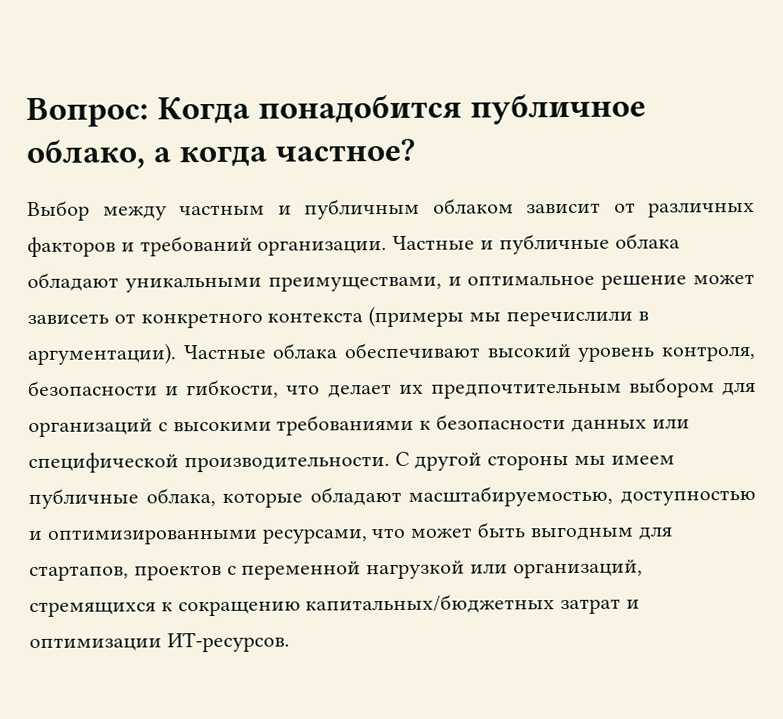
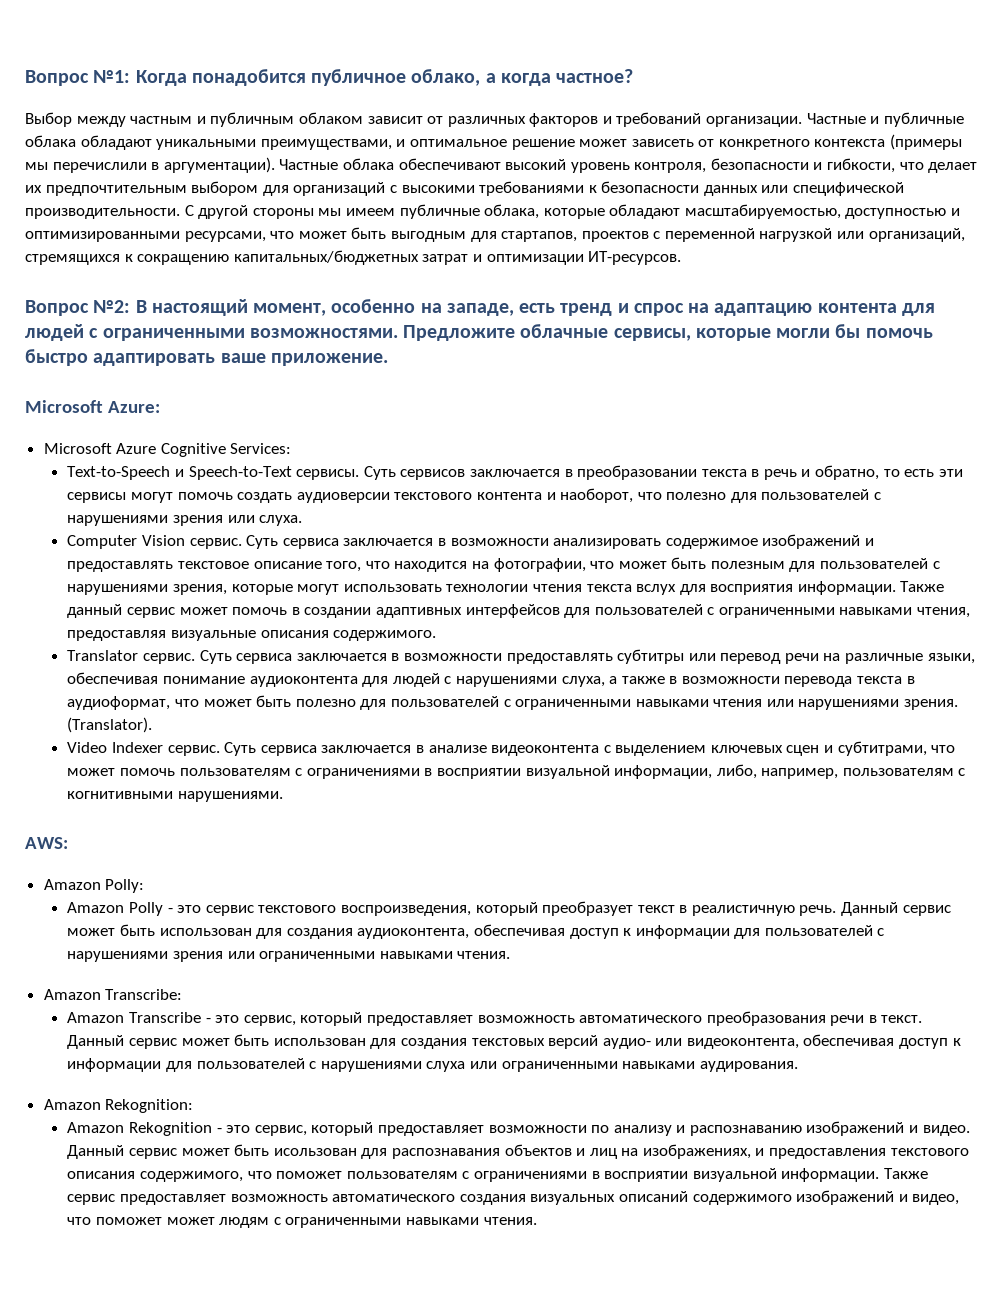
- Вопрос: Когда понадобится публичное облако, а когда частное?
+ Вопрос №1: Когда понадобится публичное облако, а когда частное?
+ Вопрос №2: В настоящий момент, особенно на западе, есть тренд и спрос на адаптацию контента для людей с ограниченными возможностями. Предложите облачные сервисы, которые могли бы помочь быстро адаптировать ваше приложение.
+ Microsoft Azure:
+ Microsoft Azure Cognitive Services:
+ Text-to-Speech и Speech-to-Text сервисы. Суть сервисов заключается в преобразовании текста в речь и обратно, то есть эти сервисы могут помочь создать аудиоверсии текстового контента и наоборот, что полезно для пользователей с нарушениями зрения или слуха.
+ Computer Vision сервис. Суть сервиса заключается в возможности анализировать содержимое изображений и предоставлять текстовое описание того, что находится на фотографии, что может быть полезным для пользователей с нарушениями зрения, которые могут использовать технологии чтения текста вслух для восприятия информации. Также данный сервис может помочь в создании адаптивных интерфейсов для пользователей с ограниченными навыками чтения, предоставляя визуальные описания содержимого.
+ Translator сервис. Суть сервиса заключается в возможности предоставлять субтитры или перевод речи на различные языки, обеспечивая понимание аудиоконтента для людей с нарушениями слуха, а также в возможности перевода текста в аудиоформат, что может быть полезно для пользователей с ограниченными навыками чтения или нарушениями зрения. (Translator).
+ Video Indexer сервис. Суть сервиса заключается в анализе видеоконтента с выделением ключевых сцен и субтитрами, что может помочь пользователям с ограничениями в восприятии визуальной информации, либо, например, пользователям с когнитивными нарушениями.
+ AWS:
+ Amazon Polly:
+ Amazon Polly - это сервис текстового воспроизведения, который преобразует текст в реалистичную речь. Данный сервис может быть использован для создания аудиоконтента, обеспечивая доступ к информации для пользователей с нарушениями зрения или ограниченными навыками чтения.
+ Amazon Transcribe:
+ Amazon Transcribe - это сервис, который предоставляет возможность автоматического преобразования речи в текст. Данный сервис может быть использован для создания текстовых версий аудио- или видеоконтента, обеспечивая доступ к информации для пользователей с нарушениями слуха или ограниченными навыками аудирования.
+ Amazon Rekognition:
+ Amazon Rekognition - это сервис, который предоставляет возможности по анализу и распознаванию изображений и видео. Данный сервис может быть исользован для распознавания объектов и лиц на изображениях, и предоставления текстового описания содержимого, что поможет пользователям с ограничениями в восприятии визуальной информации. Также сервис предоставляет возможность автоматического создания визуальных описаний содержимого изображений и видео, что поможет может людям с ограниченными навыками чтения.

